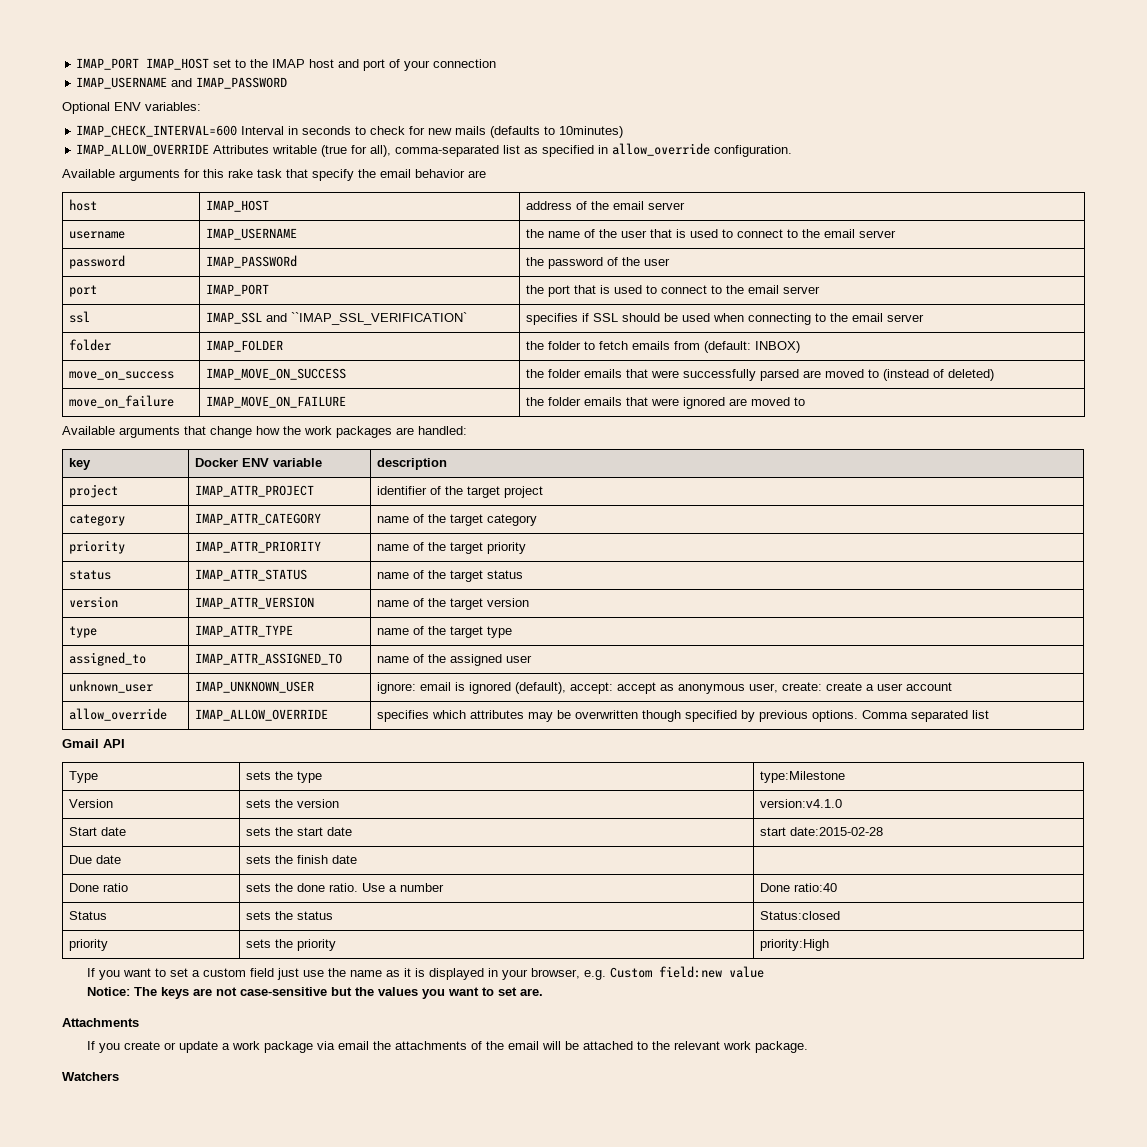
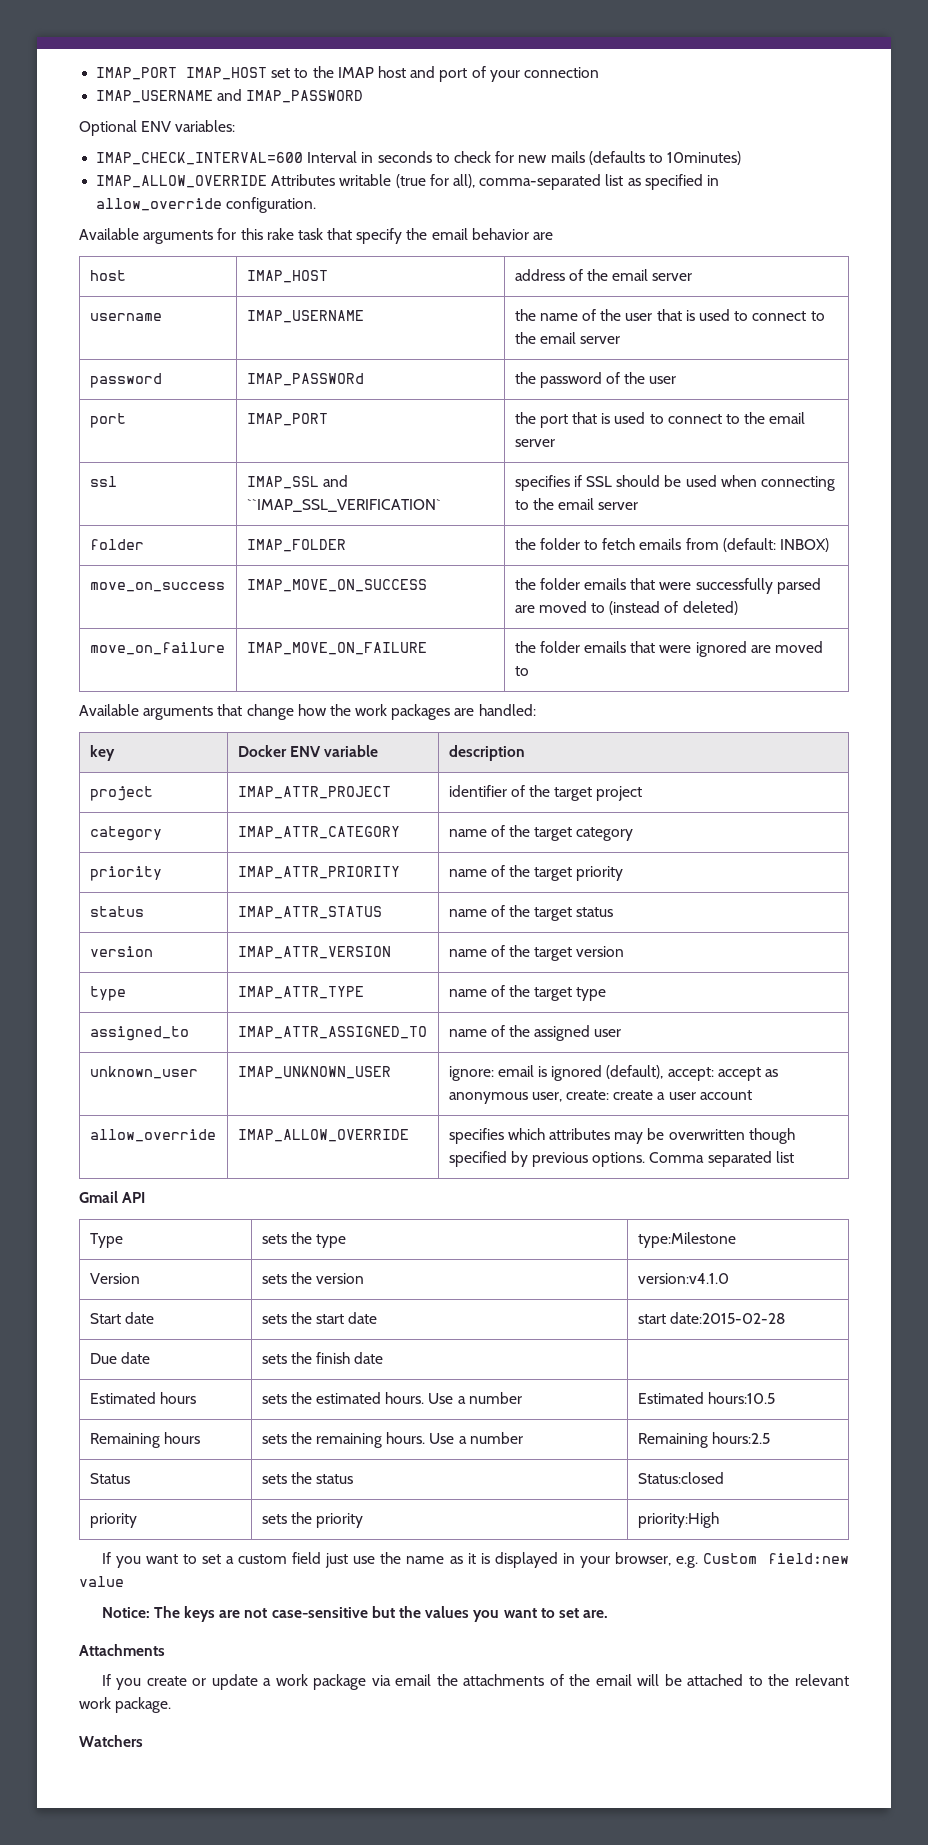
- Done ratio | sets the done ratio. Use a number | Done ratio:40
+ Estimated hours | sets the estimated hours. Use a number | Estimated hours:10.5
+ Remaining hours | sets the remaining hours. Use a number | Remaining hours:2.5

